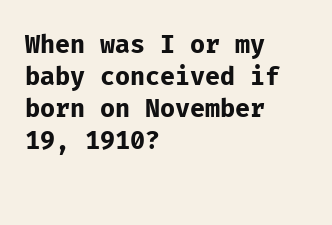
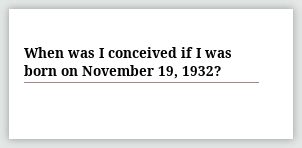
- When was I or my baby conceived if born on November 19, 1910?
+ When was I conceived if I was born on November 19, 1932?

